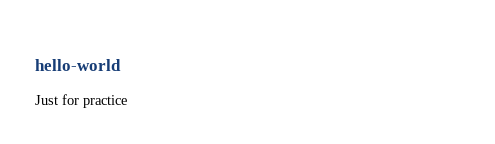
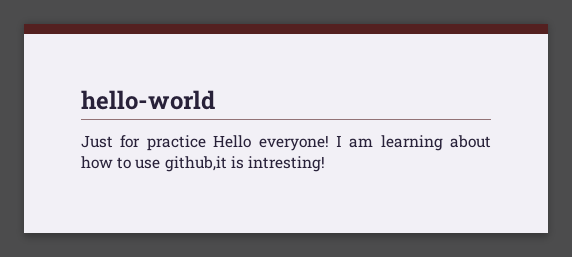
- Just for practice
+ Just for practice Hello everyone! I am learning about how to use github,it is intresting!

